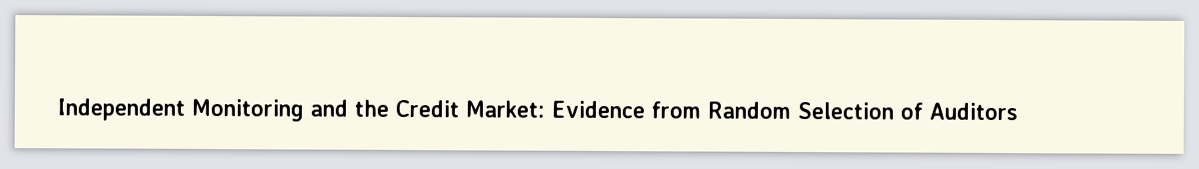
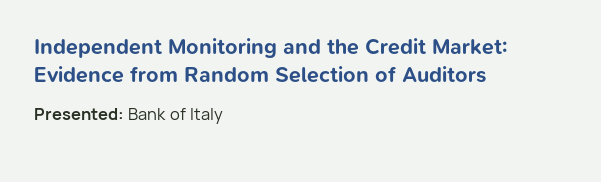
+ Presented: Bank of Italy

